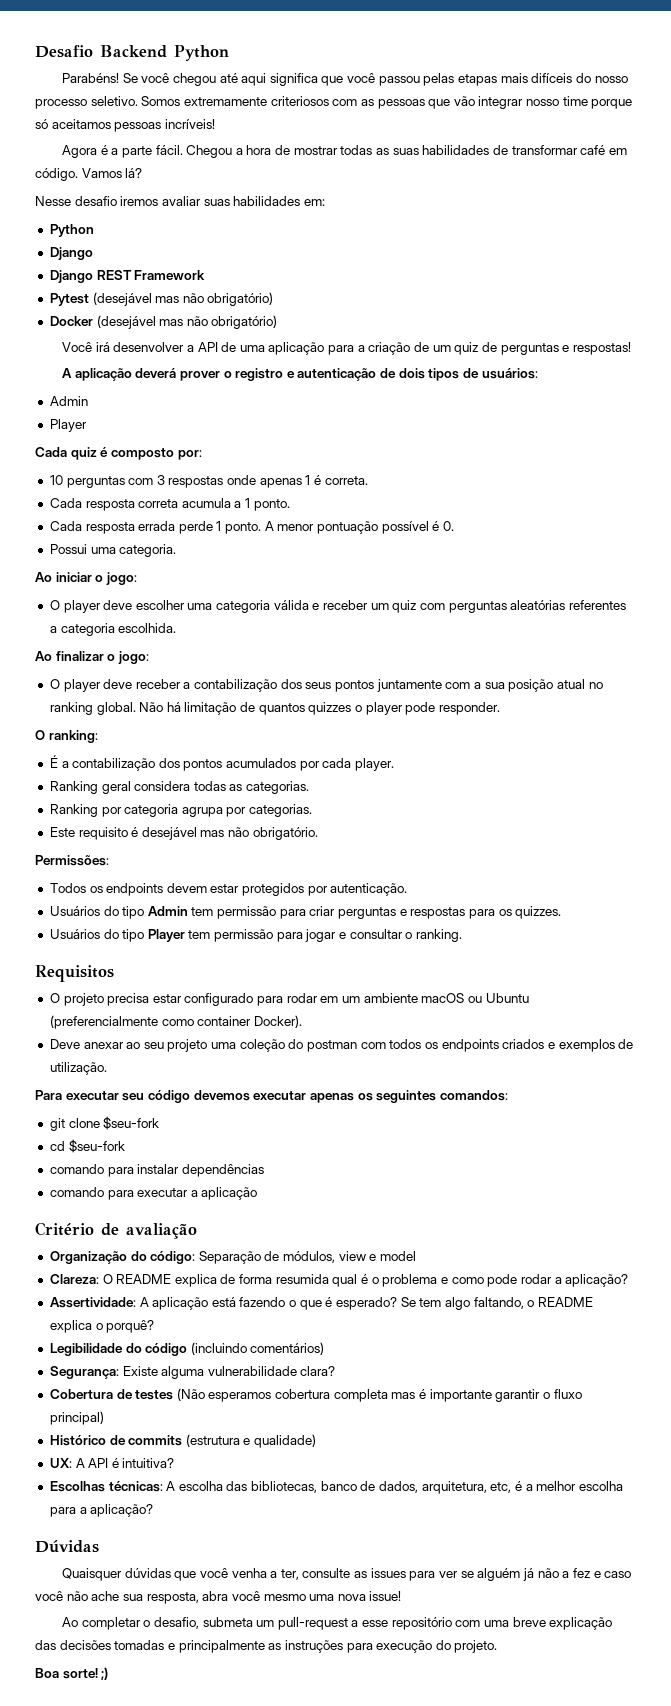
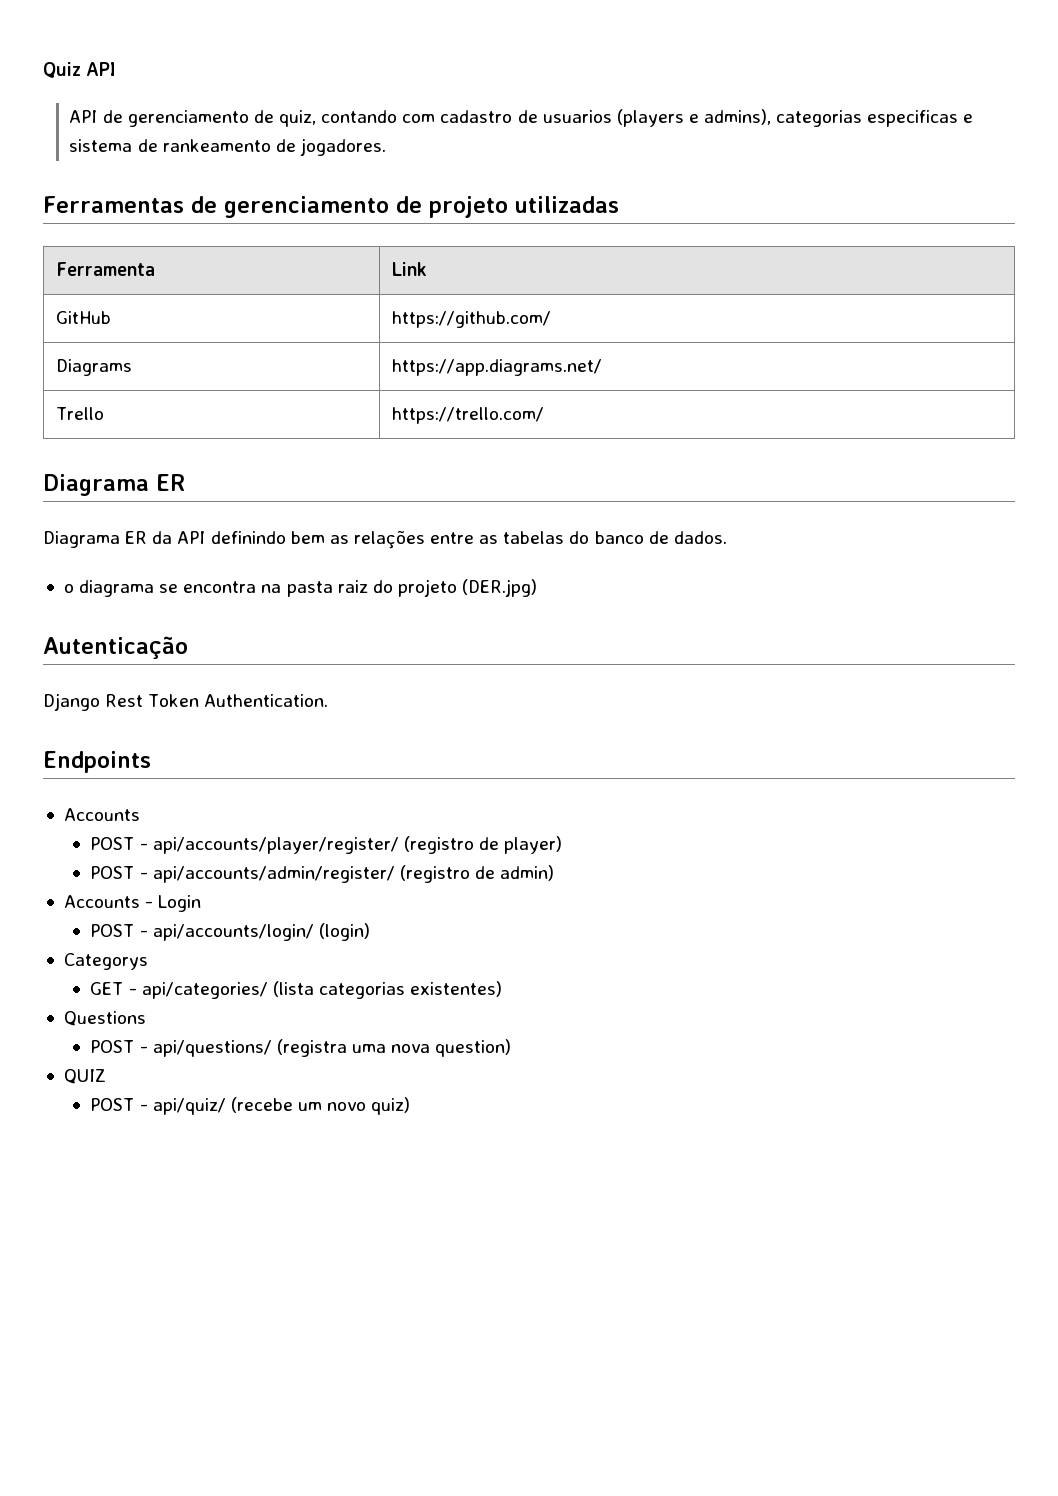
- Desafio Backend Python
- Parabéns! Se você chegou até aqui significa que você passou pelas etapas mais difíceis do nosso processo seletivo. Somos extremamente criteriosos com as pessoas que vão integrar nosso time porque só aceitamos pessoas incríveis!
- Agora é a parte fácil. Chegou a hora de mostrar todas as suas habilidades de transformar café em código. Vamos lá?
- Nesse desafio iremos avaliar suas habilidades em:
- Python
- Django
- Django REST Framework
- Pytest (desejável mas não obrigatório)
- Docker (desejável mas não obrigatório)
- Você irá desenvolver a API de uma aplicação para a criação de um quiz de perguntas e respostas!
- A aplicação deverá prover o registro e autenticação de dois tipos de usuários:
- Admin
- Player
- Cada quiz é composto por:
- 10 perguntas com 3 respostas onde apenas 1 é correta.
- Cada resposta correta acumula a 1 ponto.
- Cada resposta errada perde 1 ponto. A menor pontuação possível é 0.
- Possui uma categoria.
- Ao iniciar o jogo:
- O player deve escolher uma categoria válida e receber um quiz com perguntas aleatórias referentes a categoria escolhida.
- Ao finalizar o jogo:
- O player deve receber a contabilização dos seus pontos juntamente com a sua posição atual no ranking global. Não há limitação de quantos quizzes o player pode responder.
- O ranking:
- É a contabilização dos pontos acumulados por cada player.
- Ranking geral considera todas as categorias.
- Ranking por categoria agrupa por categorias.
- Este requisito é desejável mas não obrigatório.
- Permissões:
- Todos os endpoints devem estar protegidos por autenticação.
- Usuários do tipo Admin tem permissão para criar perguntas e respostas para os quizzes.
- Usuários do tipo Player tem permissão para jogar e consultar o ranking.
- Requisitos
- O projeto precisa estar configurado para rodar em um ambiente macOS ou Ubuntu (preferencialmente como container Docker).
- Deve anexar ao seu projeto uma coleção do postman com todos os endpoints criados e exemplos de utilização.
- Para executar seu código devemos executar apenas os seguintes comandos:
- git clone $seu-fork
- cd $seu-fork
- comando para instalar dependências
- comando para executar a aplicação
- Critério de avaliação
- Organização do código: Separação de módulos, view e model
- Clareza: O README explica de forma resumida qual é o problema e como pode rodar a aplicação?
- Assertividade: A aplicação está fazendo o que é esperado? Se tem algo faltando, o README explica o porquê?
- Legibilidade do código (incluindo comentários)
- Segurança: Existe alguma vulnerabilidade clara?
- Cobertura de testes (Não esperamos cobertura completa mas é importante garantir o fluxo principal)
- Histórico de commits (estrutura e qualidade)
- UX: A API é intuitiva?
- Escolhas técnicas: A escolha das bibliotecas, banco de dados, arquitetura, etc, é a melhor escolha para a aplicação?
- Dúvidas
- Quaisquer dúvidas que você venha a ter, consulte as issues para ver se alguém já não a fez e caso você não ache sua resposta, abra você mesmo uma nova issue!
- Ao completar o desafio, submeta um pull-request a esse repositório com uma breve explicação das decisões tomadas e principalmente as instruções para execução do projeto.
- Boa sorte! ;)
+ Quiz API
+ API de gerenciamento de quiz, contando com cadastro de usuarios (players e admins), categorias especificas e sistema de rankeamento de jogadores.
+ Ferramentas de gerenciamento de projeto utilizadas
+ Ferramenta | Link
+ GitHub | https://github.com/
+ Diagrams | https://app.diagrams.net/
+ Trello | https://trello.com/
+ Diagrama ER
+ Diagrama ER da API definindo bem as relações entre as tabelas do banco de dados.
+ o diagrama se encontra na pasta raiz do projeto (DER.jpg)
+ Autenticação
+ Django Rest Token Authentication.
+ Endpoints
+ Accounts
+ POST - api/accounts/player/register/ (registro de player)
+ POST - api/accounts/admin/register/ (registro de admin)
+ Accounts - Login
+ POST - api/accounts/login/ (login)
+ Categorys
+ GET - api/categories/ (lista categorias existentes)
+ Questions
+ POST - api/questions/ (registra uma nova question)
+ QUIZ
+ POST - api/quiz/ (recebe um novo quiz)

